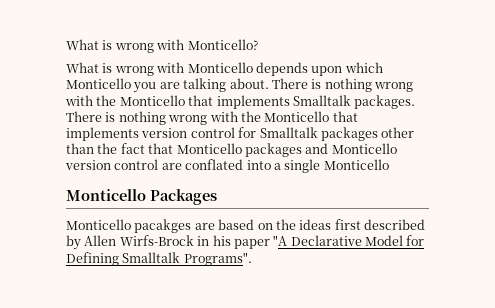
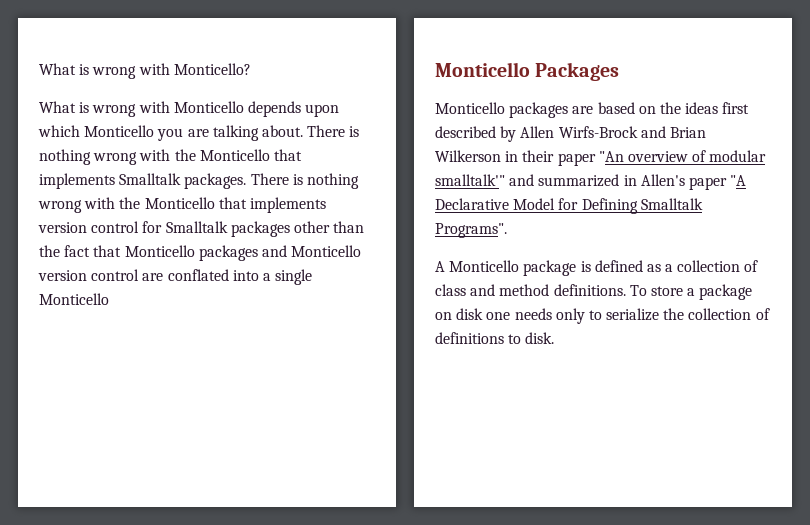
- Monticello pacakges are based on the ideas first described by Allen Wirfs-Brock in his paper "A Declarative Model for Defining Smalltalk Programs".
+ Monticello packages are based on the ideas first described by Allen Wirfs-Brock and Brian Wilkerson in their paper "An overview of modular smalltalk'" and summarized in Allen's paper "A Declarative Model for Defining Smalltalk Programs".
+ A Monticello package is defined as a collection of class and method definitions. To store a package on disk one needs only to serialize the collection of definitions to disk.

